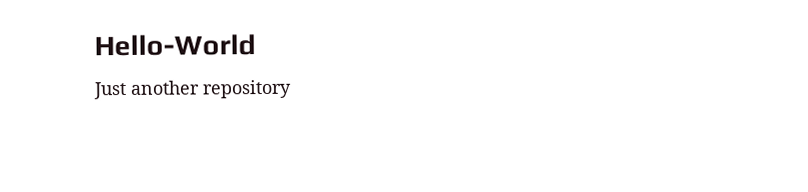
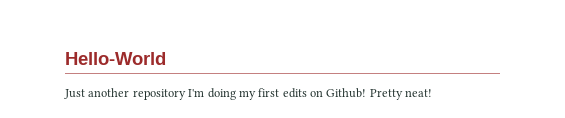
- Just another repository
+ Just another repository I'm doing my first edits on Github! Pretty neat!

